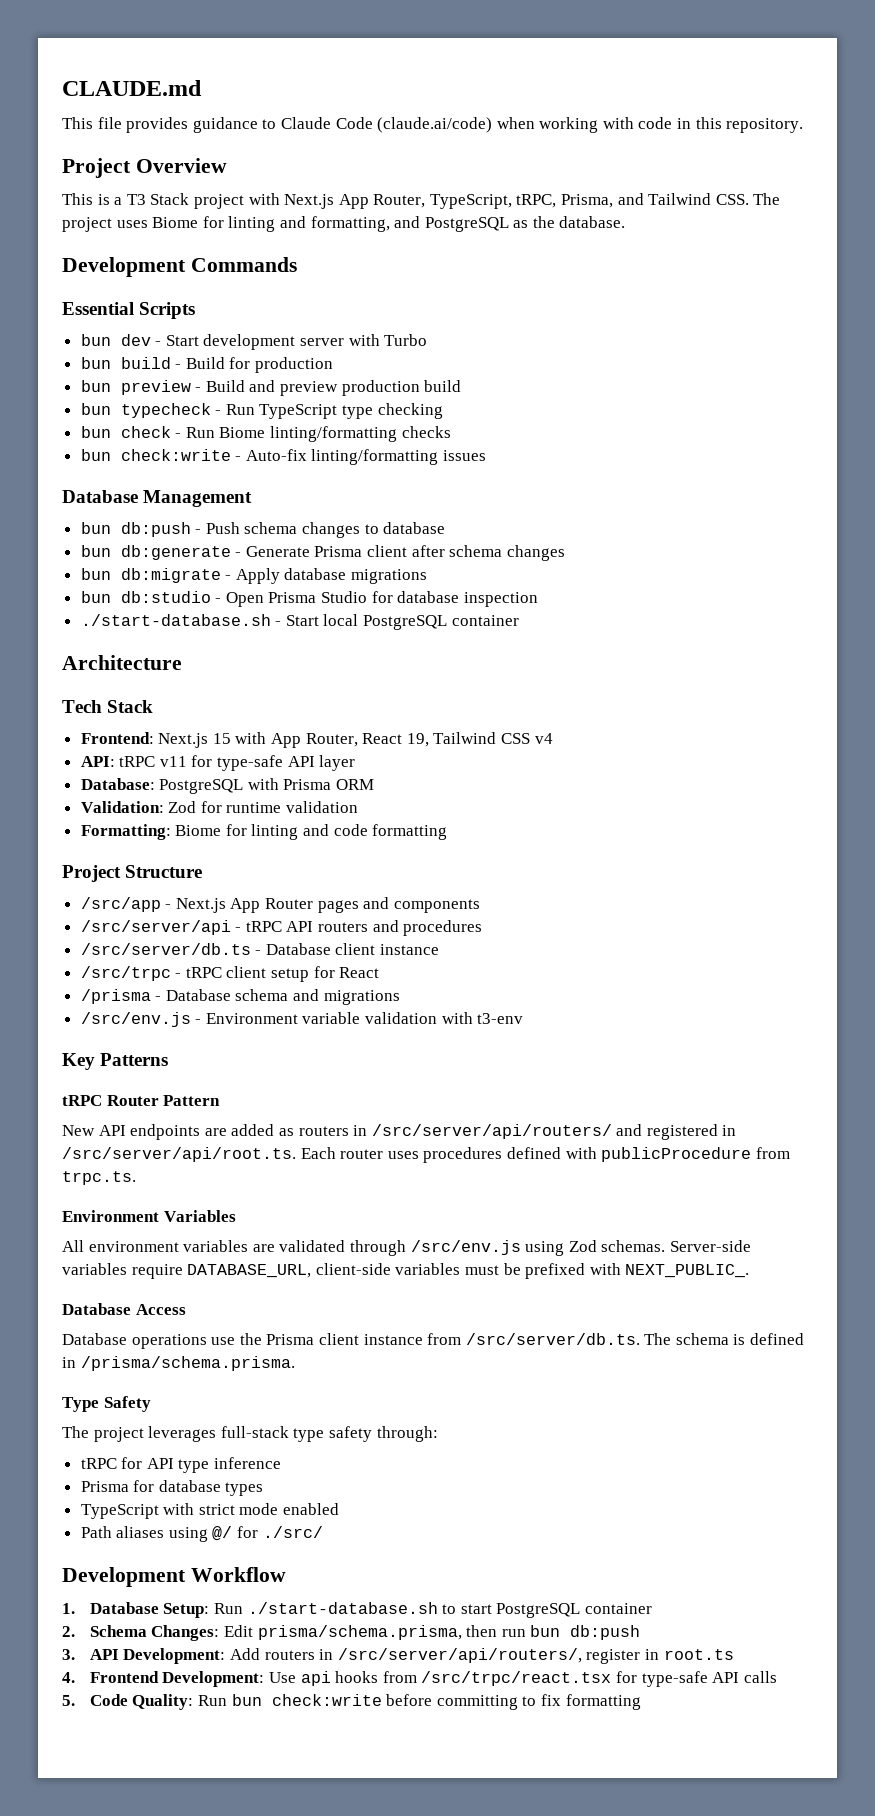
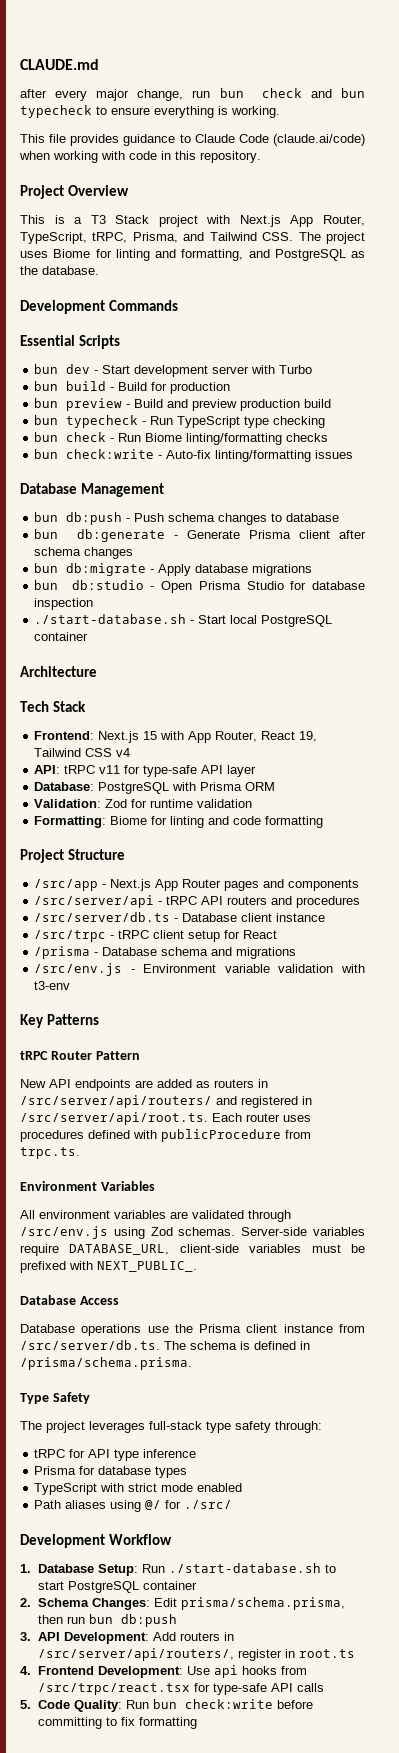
+ after every major change, run bun check and bun typecheck to ensure everything is working.

